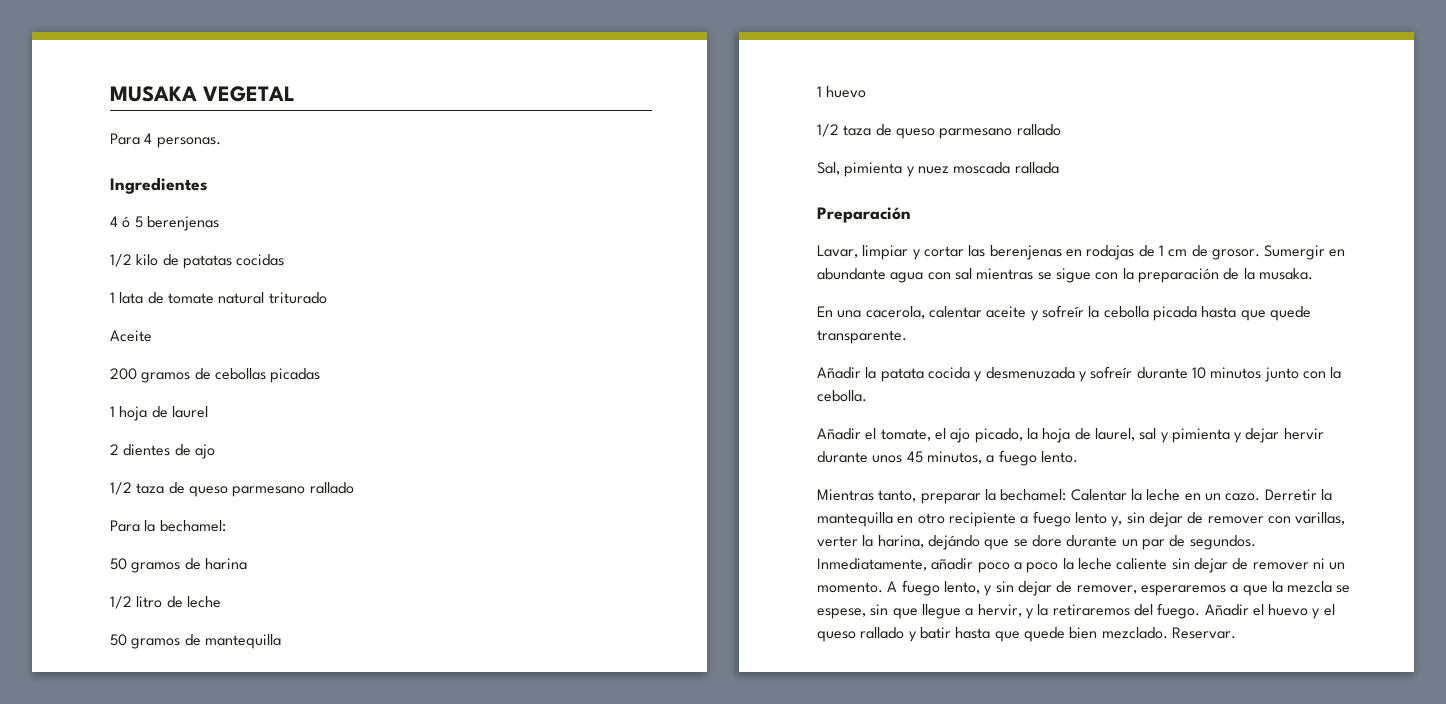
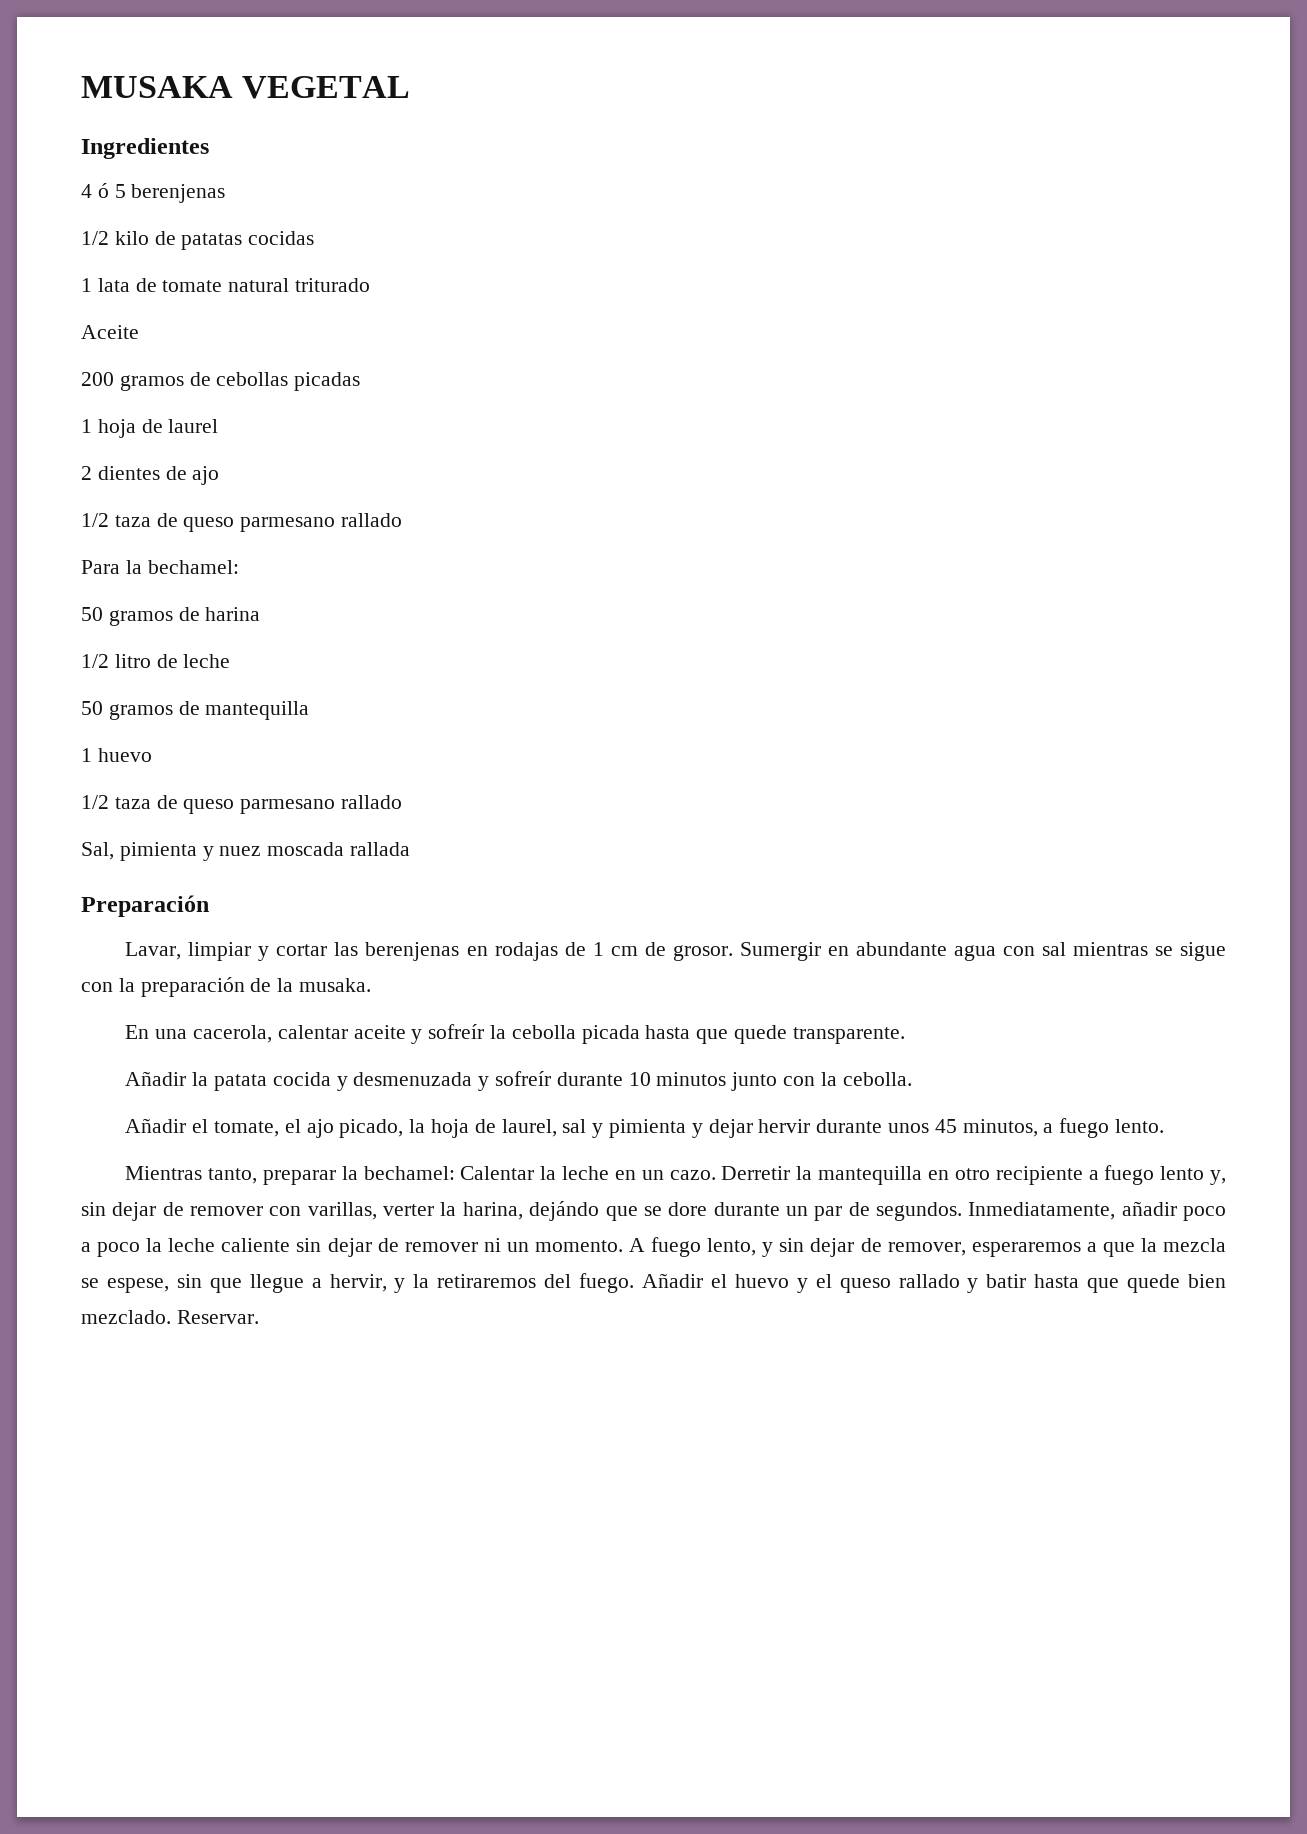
- Para 4 personas.

